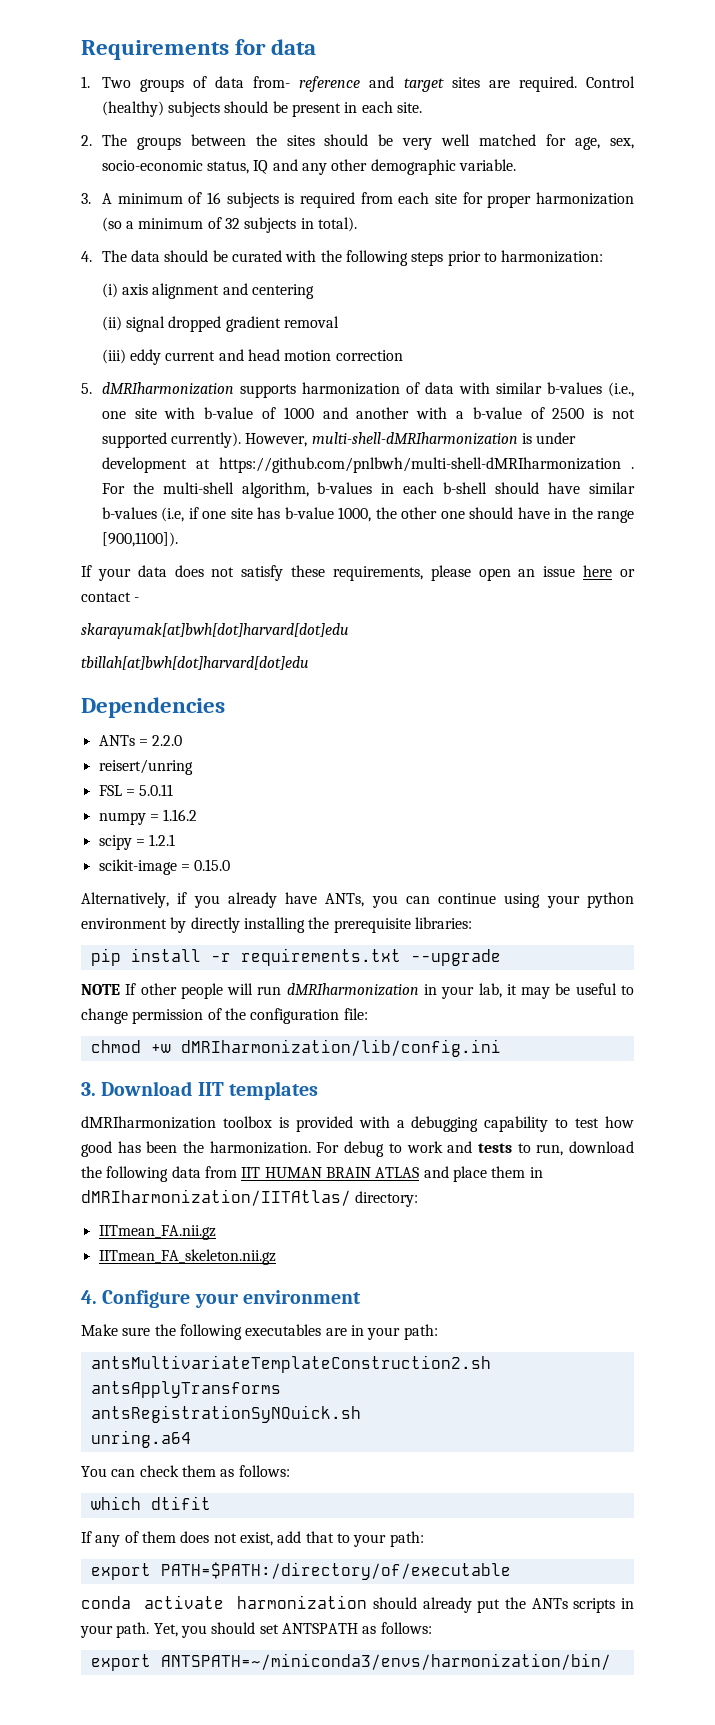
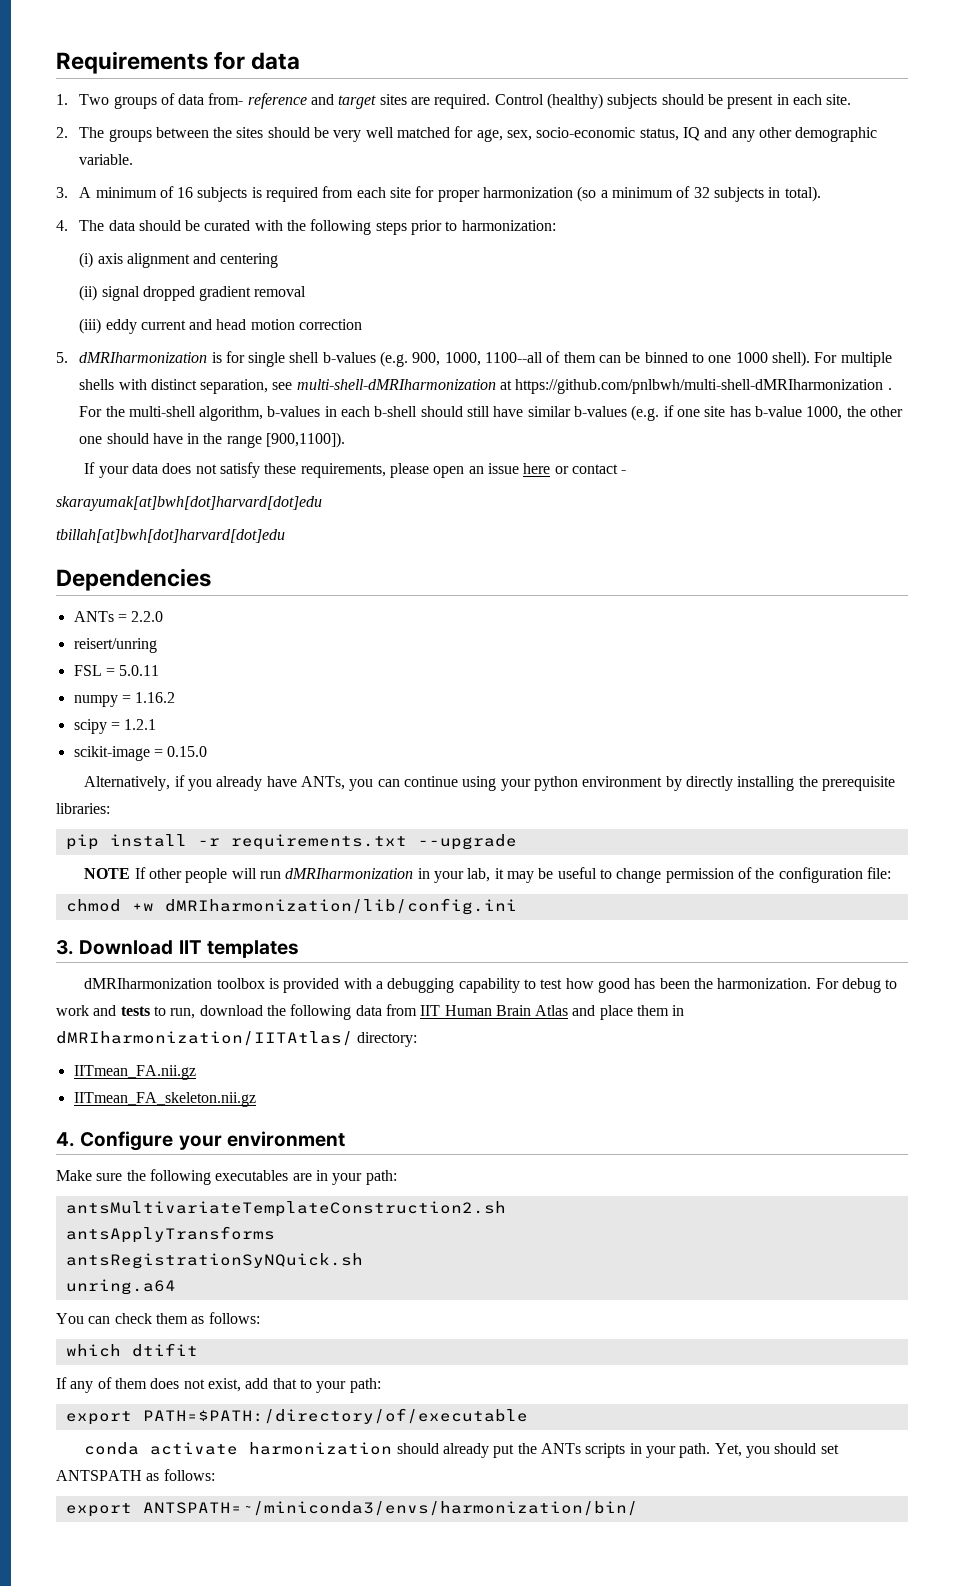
- 5. dMRIharmonization supports harmonization of data with similar b-values (i.e., one site with b-value of 1000 and another with a b-value of 2500 is not supported currently). However, multi-shell-dMRIharmonization is under development at https://github.com/pnlbwh/multi-shell-dMRIharmonization .
+ 5. dMRIharmonization is for single shell b-values (e.g. 900, 1000, 1100--all of them can be binned to one 1000 shell). For multiple shells with distinct separation, see multi-shell-dMRIharmonization at https://github.com/pnlbwh/multi-shell-dMRIharmonization .
- For the multi-shell algorithm, b-values in each b-shell should have similar b-values (i.e, if one site has b-value 1000, the other one should have in the range [900,1100]).
+ For the multi-shell algorithm, b-values in each b-shell should still have similar b-values (e.g. if one site has b-value 1000, the other one should have in the range [900,1100]).
- For debug to work and tests to run, download the following data from IIT HUMAN BRAIN ATLAS and place them in dMRIharmonization/IITAtlas/ directory:
+ For debug to work and tests to run, download the following data from IIT Human Brain Atlas and place them in dMRIharmonization/IITAtlas/ directory:

